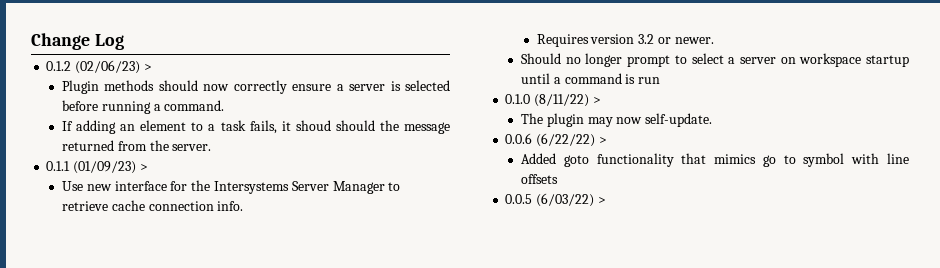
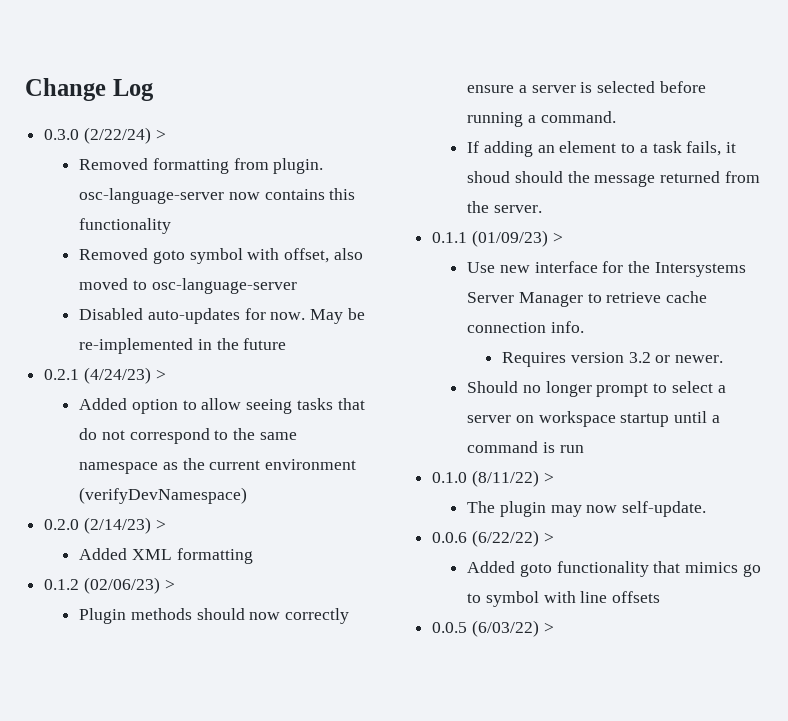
+ 0.3.0 (2/22/24) >
+ Removed formatting from plugin. osc-language-server now contains this functionality
+ Removed goto symbol with offset, also moved to osc-language-server
+ Disabled auto-updates for now. May be re-implemented in the future
+ 0.2.1 (4/24/23) >
+ Added option to allow seeing tasks that do not correspond to the same namespace as the current environment (verifyDevNamespace)
+ 0.2.0 (2/14/23) >
+ Added XML formatting

